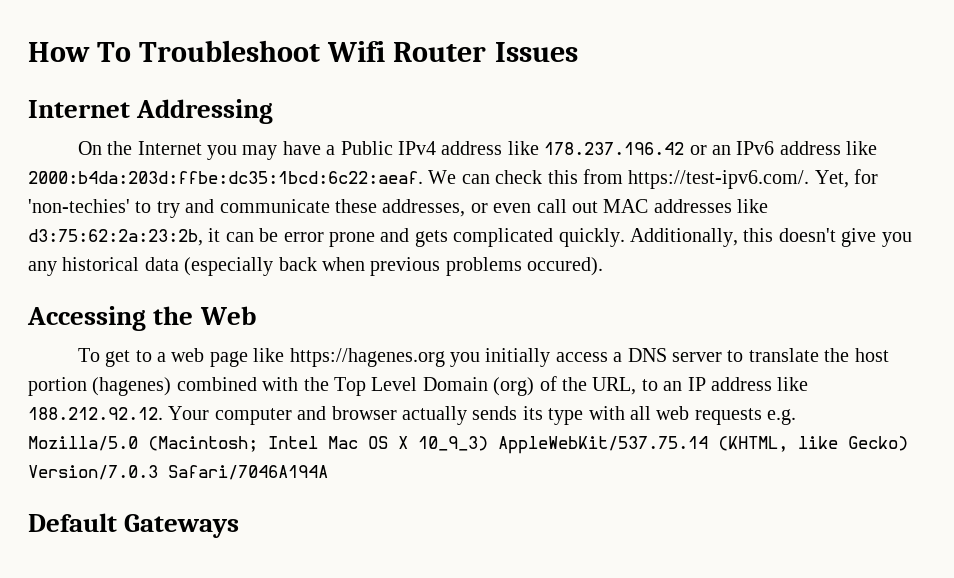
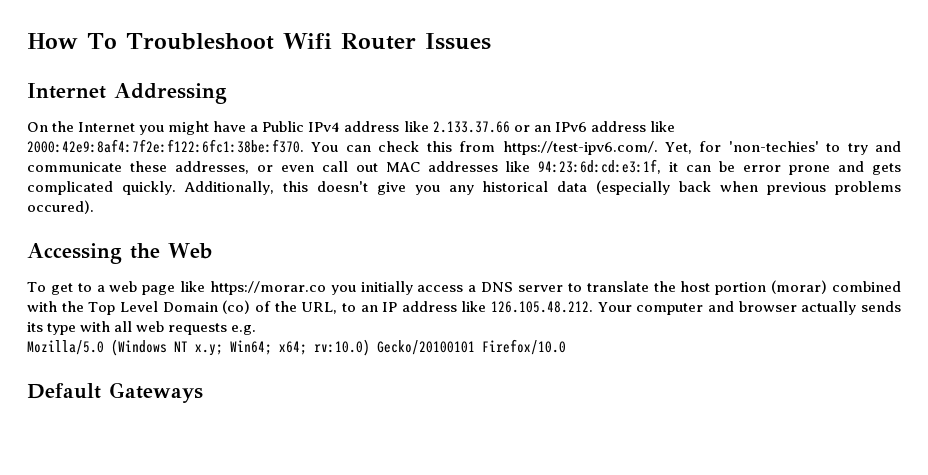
- On the Internet you may have a Public IPv4 address like 178.237.196.42 or an IPv6 address like 2000:b4da:203d:ffbe:dc35:1bcd:6c22:aeaf. We can check this from https://test-ipv6.com/. Yet, for 'non-techies' to try and communicate these addresses, or even call out MAC addresses like d3:75:62:2a:23:2b, it can be error prone and gets complicated quickly.
+ On the Internet you might have a Public IPv4 address like 2.133.37.66 or an IPv6 address like 2000:42e9:8af4:7f2e:f122:6fc1:38be:f370. You can check this from https://test-ipv6.com/. Yet, for 'non-techies' to try and communicate these addresses, or even call out MAC addresses like 94:23:6d:cd:e3:1f, it can be error prone and gets complicated quickly.
- To get to a web page like https://hagenes.org you initially access a DNS server to translate the host portion (hagenes) combined with the Top Level Domain (org) of the URL, to an IP address like 188.212.92.12. Your computer and browser actually sends its type with all web requests e.g.
+ To get to a web page like https://morar.co you initially access a DNS server to translate the host portion (morar) combined with the Top Level Domain (co) of the URL, to an IP address like 126.105.48.212. Your computer and browser actually sends its type with all web requests e.g.
- Mozilla/5.0 (Macintosh; Intel Mac OS X 10_9_3) AppleWebKit/537.75.14 (KHTML, like Gecko) Version/7.0.3 Safari/7046A194A
+ Mozilla/5.0 (Windows NT x.y; Win64; x64; rv:10.0) Gecko/20100101 Firefox/10.0

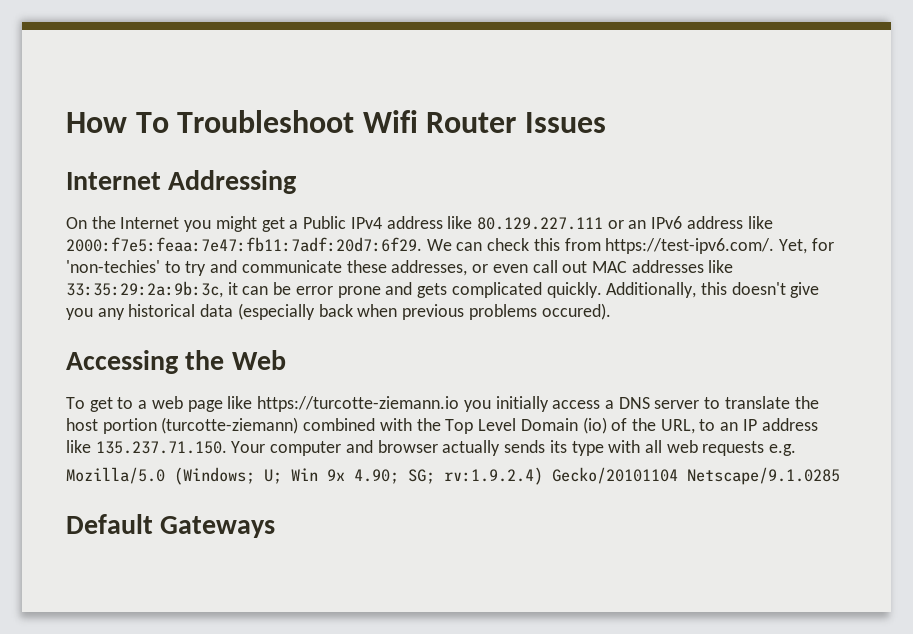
- On the Internet you might have a Public IPv4 address like 2.133.37.66 or an IPv6 address like 2000:42e9:8af4:7f2e:f122:6fc1:38be:f370. You can check this from https://test-ipv6.com/. Yet, for 'non-techies' to try and communicate these addresses, or even call out MAC addresses like 94:23:6d:cd:e3:1f, it can be error prone and gets complicated quickly.
+ On the Internet you might get a Public IPv4 address like 80.129.227.111 or an IPv6 address like 2000:f7e5:feaa:7e47:fb11:7adf:20d7:6f29. We can check this from https://test-ipv6.com/. Yet, for 'non-techies' to try and communicate these addresses, or even call out MAC addresses like 33:35:29:2a:9b:3c, it can be error prone and gets complicated quickly.
- To get to a web page like https://morar.co you initially access a DNS server to translate the host portion (morar) combined with the Top Level Domain (co) of the URL, to an IP address like 126.105.48.212. Your computer and browser actually sends its type with all web requests e.g.
+ To get to a web page like https://turcotte-ziemann.io you initially access a DNS server to translate the host portion (turcotte-ziemann) combined with the Top Level Domain (io) of the URL, to an IP address like 135.237.71.150. Your computer and browser actually sends its type with all web requests e.g.
- Mozilla/5.0 (Windows NT x.y; Win64; x64; rv:10.0) Gecko/20100101 Firefox/10.0
+ Mozilla/5.0 (Windows; U; Win 9x 4.90; SG; rv:1.9.2.4) Gecko/20101104 Netscape/9.1.0285

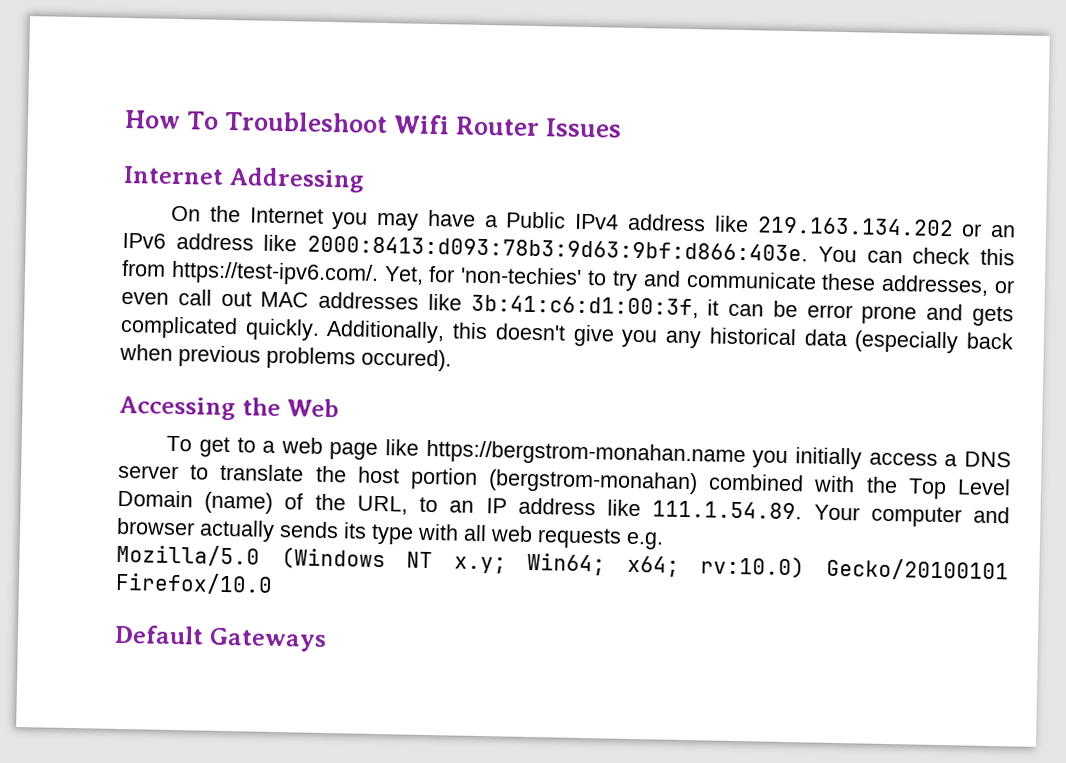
- On the Internet you might get a Public IPv4 address like 80.129.227.111 or an IPv6 address like 2000:f7e5:feaa:7e47:fb11:7adf:20d7:6f29. We can check this from https://test-ipv6.com/. Yet, for 'non-techies' to try and communicate these addresses, or even call out MAC addresses like 33:35:29:2a:9b:3c, it can be error prone and gets complicated quickly.
+ On the Internet you may have a Public IPv4 address like 219.163.134.202 or an IPv6 address like 2000:8413:d093:78b3:9d63:9bf:d866:403e. You can check this from https://test-ipv6.com/. Yet, for 'non-techies' to try and communicate these addresses, or even call out MAC addresses like 3b:41:c6:d1:00:3f, it can be error prone and gets complicated quickly.
- To get to a web page like https://turcotte-ziemann.io you initially access a DNS server to translate the host portion (turcotte-ziemann) combined with the Top Level Domain (io) of the URL, to an IP address like 135.237.71.150. Your computer and browser actually sends its type with all web requests e.g.
+ To get to a web page like https://bergstrom-monahan.name you initially access a DNS server to translate the host portion (bergstrom-monahan) combined with the Top Level Domain (name) of the URL, to an IP address like 111.1.54.89. Your computer and browser actually sends its type with all web requests e.g.
- Mozilla/5.0 (Windows; U; Win 9x 4.90; SG; rv:1.9.2.4) Gecko/20101104 Netscape/9.1.0285
+ Mozilla/5.0 (Windows NT x.y; Win64; x64; rv:10.0) Gecko/20100101 Firefox/10.0

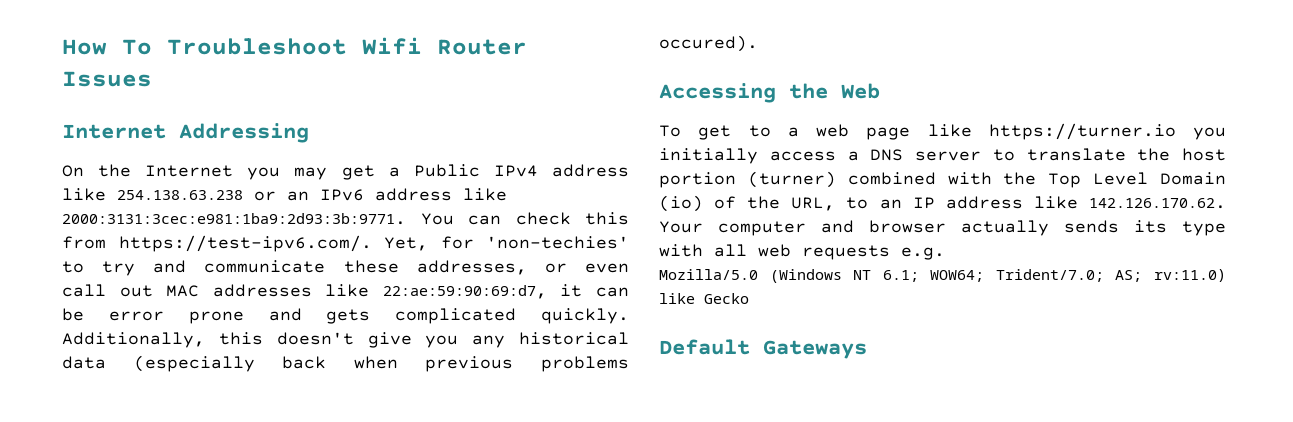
- On the Internet you may have a Public IPv4 address like 219.163.134.202 or an IPv6 address like 2000:8413:d093:78b3:9d63:9bf:d866:403e.
+ On the Internet you may get a Public IPv4 address like 254.138.63.238 or an IPv6 address like 2000:3131:3cec:e981:1ba9:2d93:3b:9771.
- You can check this from https://test-ipv6.com/. Yet, for 'non-techies' to try and communicate these addresses, or even call out MAC addresses like 3b:41:c6:d1:00:3f, it can be error prone and gets complicated quickly.
+ You can check this from https://test-ipv6.com/. Yet, for 'non-techies' to try and communicate these addresses, or even call out MAC addresses like 22:ae:59:90:69:d7, it can be error prone and gets complicated quickly.
- To get to a web page like https://bergstrom-monahan.name you initially access a DNS server to translate the host portion (bergstrom-monahan) combined with the Top Level Domain (name) of the URL, to an IP address like 111.1.54.89. Your computer and browser actually sends its type with all web requests e.g.
+ To get to a web page like https://turner.io you initially access a DNS server to translate the host portion (turner) combined with the Top Level Domain (io) of the URL, to an IP address like 142.126.170.62. Your computer and browser actually sends its type with all web requests e.g.
- Mozilla/5.0 (Windows NT x.y; Win64; x64; rv:10.0) Gecko/20100101 Firefox/10.0
+ Mozilla/5.0 (Windows NT 6.1; WOW64; Trident/7.0; AS; rv:11.0) like Gecko

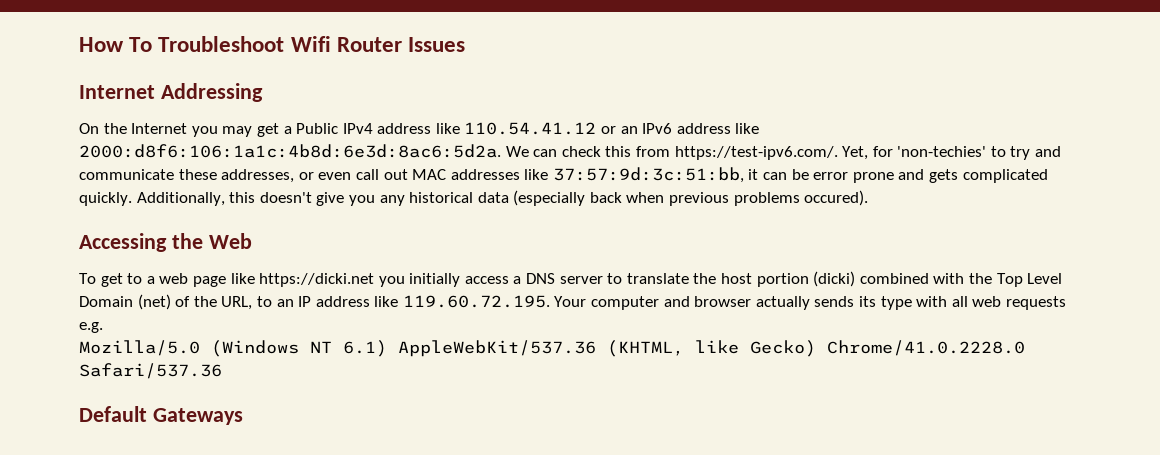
- On the Internet you may get a Public IPv4 address like 254.138.63.238 or an IPv6 address like 2000:3131:3cec:e981:1ba9:2d93:3b:9771. You can check this from https://test-ipv6.com/. Yet, for 'non-techies' to try and communicate these addresses, or even call out MAC addresses like 22:ae:59:90:69:d7, it can be error prone and gets complicated quickly.
+ On the Internet you may get a Public IPv4 address like 110.54.41.12 or an IPv6 address like 2000:d8f6:106:1a1c:4b8d:6e3d:8ac6:5d2a. We can check this from https://test-ipv6.com/. Yet, for 'non-techies' to try and communicate these addresses, or even call out MAC addresses like 37:57:9d:3c:51:bb, it can be error prone and gets complicated quickly.
- To get to a web page like https://turner.io you initially access a DNS server to translate the host portion (turner) combined with the Top Level Domain (io) of the URL, to an IP address like 142.126.170.62. Your computer and browser actually sends its type with all web requests e.g.
+ To get to a web page like https://dicki.net you initially access a DNS server to translate the host portion (dicki) combined with the Top Level Domain (net) of the URL, to an IP address like 119.60.72.195. Your computer and browser actually sends its type with all web requests e.g.
- Mozilla/5.0 (Windows NT 6.1; WOW64; Trident/7.0; AS; rv:11.0) like Gecko
+ Mozilla/5.0 (Windows NT 6.1) AppleWebKit/537.36 (KHTML, like Gecko) Chrome/41.0.2228.0 Safari/537.36

